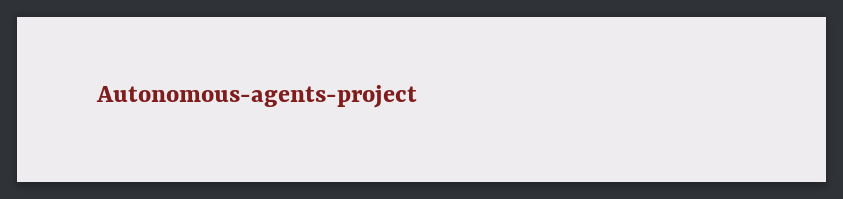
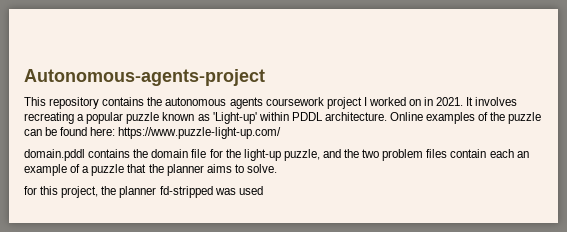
+ This repository contains the autonomous agents coursework project I worked on in 2021. It involves recreating a popular puzzle known as 'Light-up' within PDDL architecture. Online examples of the puzzle can be found here: https://www.puzzle-light-up.com/
+ domain.pddl contains the domain file for the light-up puzzle, and the two problem files contain each an example of a puzzle that the planner aims to solve.
+ for this project, the planner fd-stripped was used

